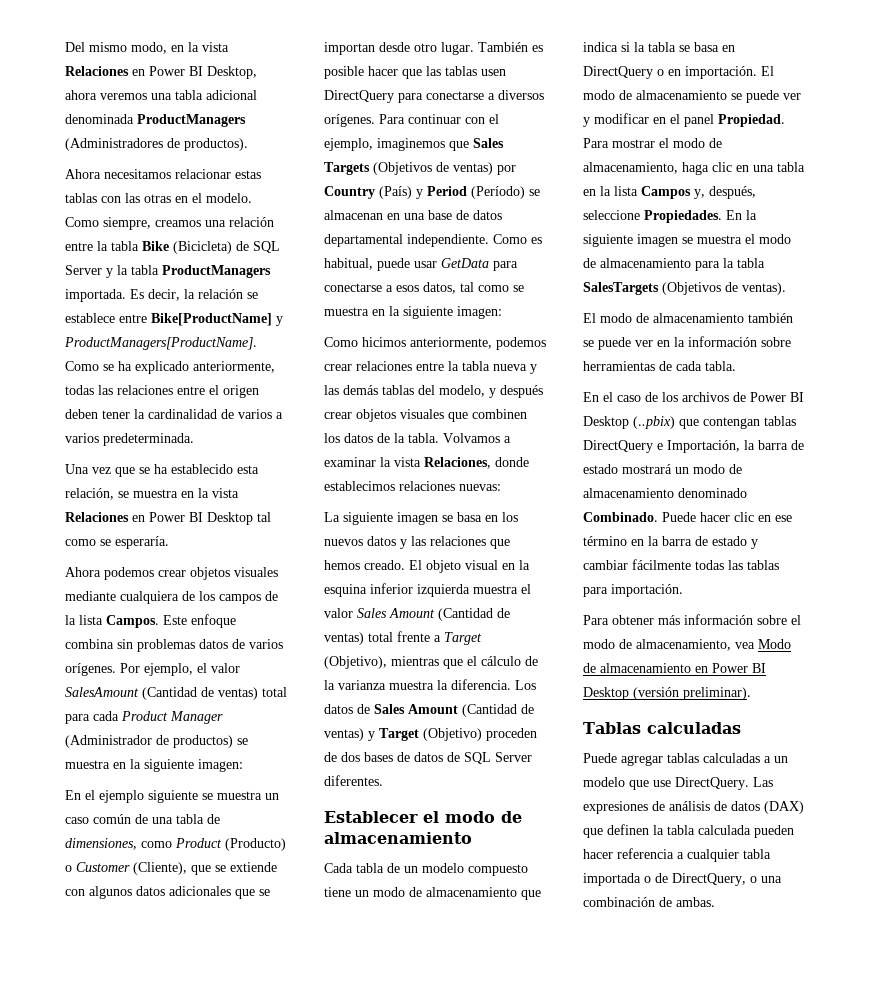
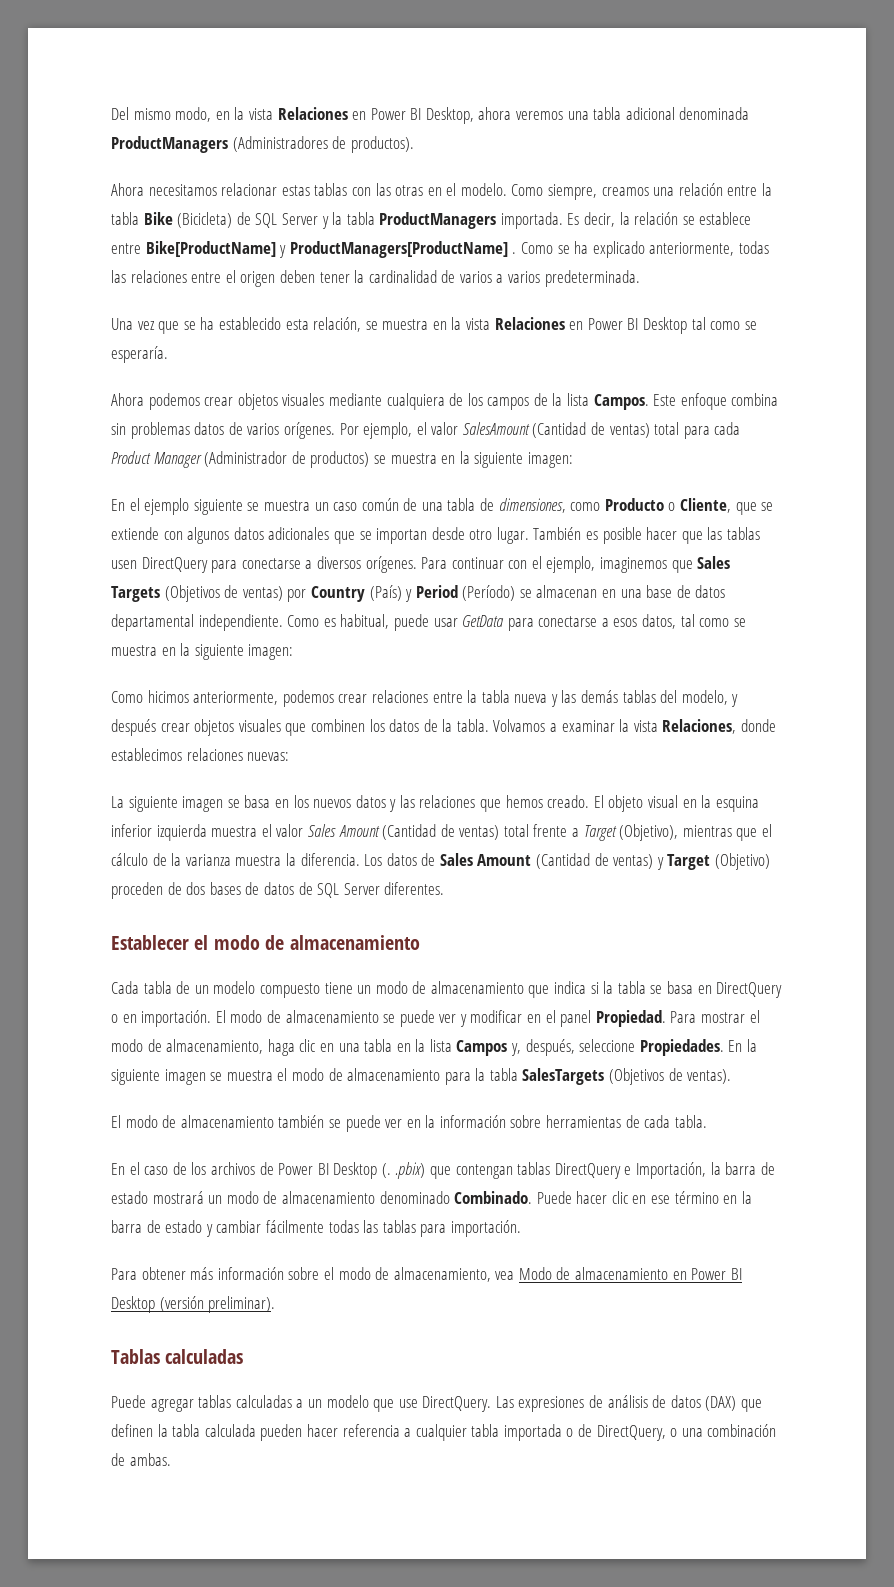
- Es decir, la relación se establece entre Bike[ProductName] y ProductManagers[ProductName].
+ Es decir, la relación se establece entre Bike[ProductName] y ProductManagers[ProductName] .
- En el ejemplo siguiente se muestra un caso común de una tabla de dimensiones, como Product (Producto) o Customer (Cliente), que se extiende con algunos datos adicionales que se importan desde otro lugar.
+ En el ejemplo siguiente se muestra un caso común de una tabla de dimensiones, como Producto o Cliente, que se extiende con algunos datos adicionales que se importan desde otro lugar.
- En el caso de los archivos de Power BI Desktop (..pbix) que contengan tablas DirectQuery e Importación, la barra de estado mostrará un modo de almacenamiento denominado Combinado.
+ En el caso de los archivos de Power BI Desktop (. .pbix) que contengan tablas DirectQuery e Importación, la barra de estado mostrará un modo de almacenamiento denominado Combinado.

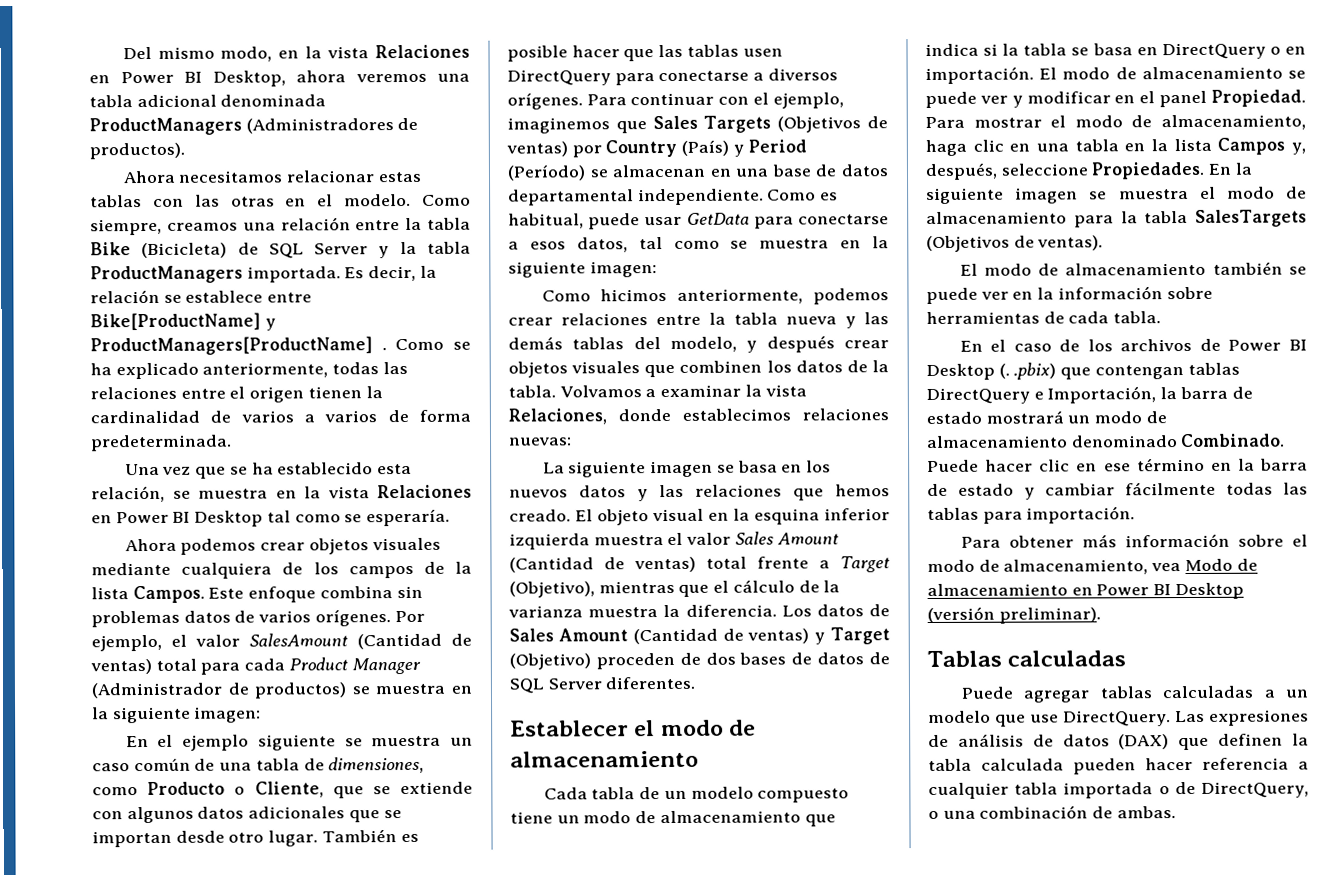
- Como se ha explicado anteriormente, todas las relaciones entre el origen deben tener la cardinalidad de varios a varios predeterminada.
+ Como se ha explicado anteriormente, todas las relaciones entre el origen tienen la cardinalidad de varios a varios de forma predeterminada.

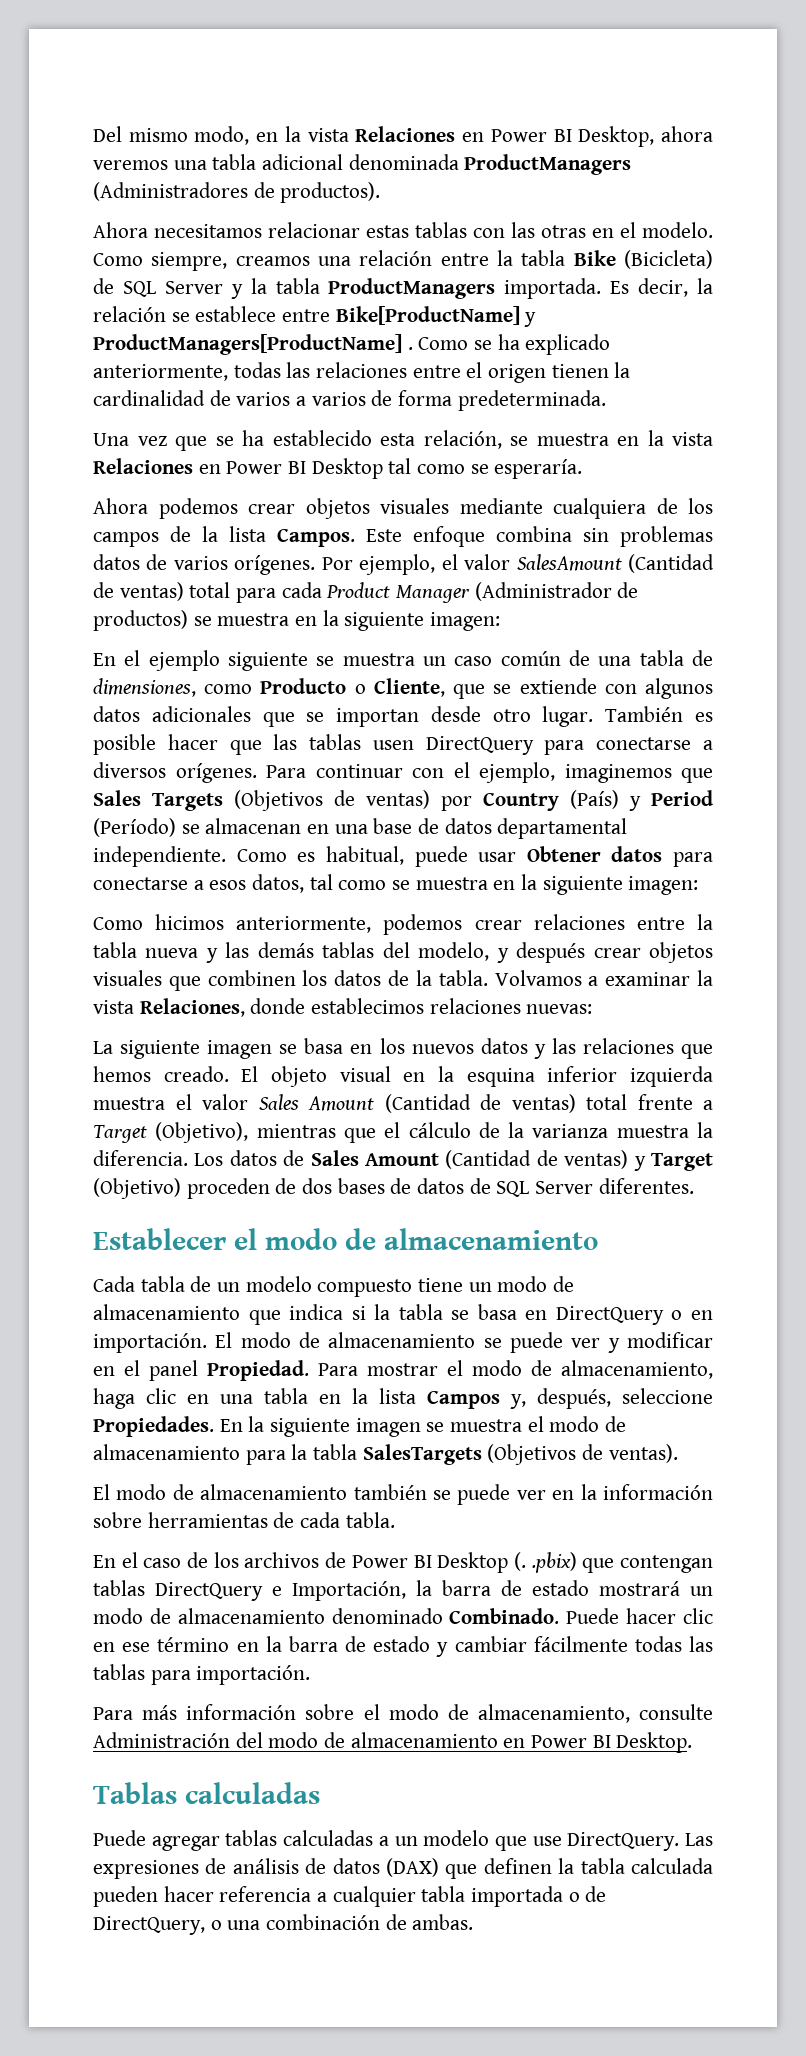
- Como es habitual, puede usar GetData para conectarse a esos datos, tal como se muestra en la siguiente imagen:
+ Como es habitual, puede usar Obtener datos para conectarse a esos datos, tal como se muestra en la siguiente imagen:
- Para obtener más información sobre el modo de almacenamiento, vea Modo de almacenamiento en Power BI Desktop (versión preliminar).
+ Para más información sobre el modo de almacenamiento, consulte Administración del modo de almacenamiento en Power BI Desktop.

